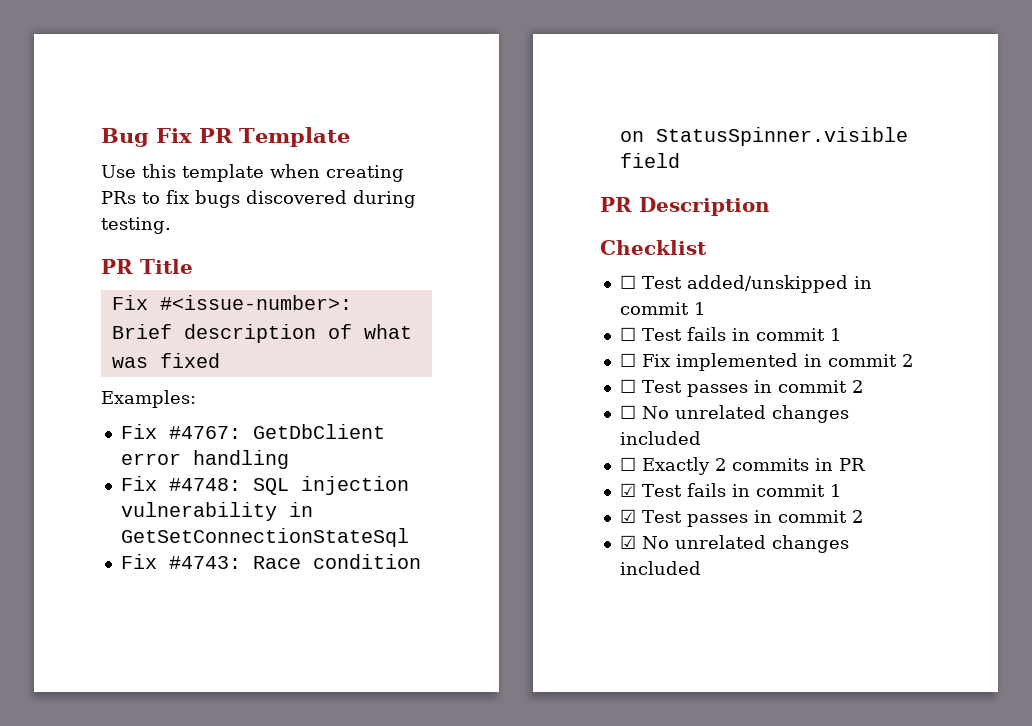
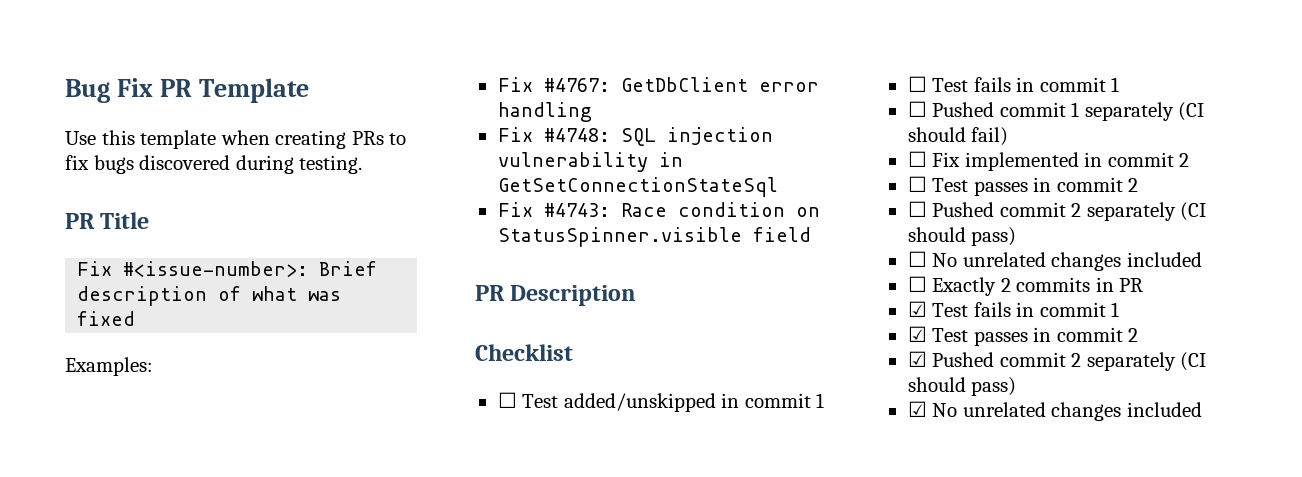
+ ☐ Pushed commit 1 separately (CI should fail)
+ ☐ Pushed commit 2 separately (CI should pass)
+ ☑ Pushed commit 2 separately (CI should pass)

